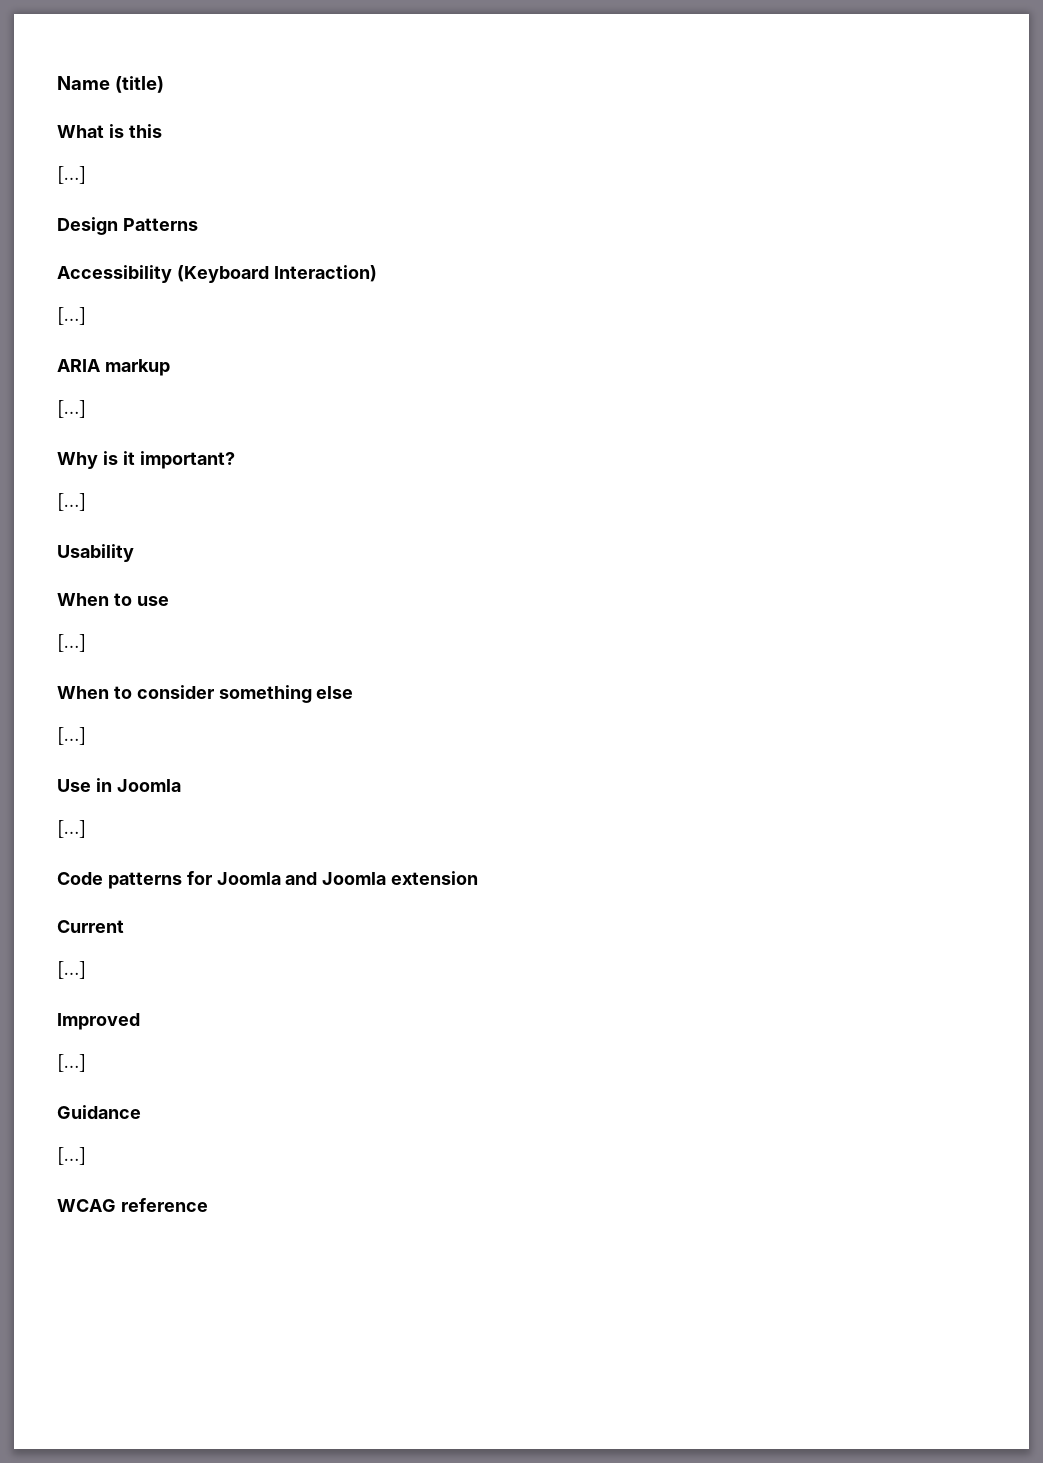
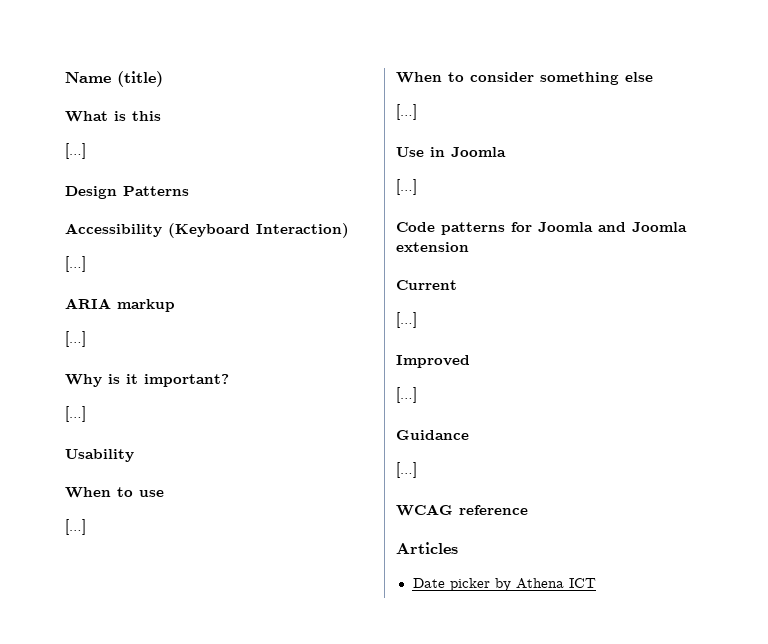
+ Articles
+ Date picker by Athena ICT

